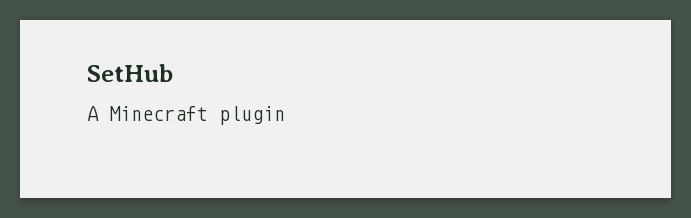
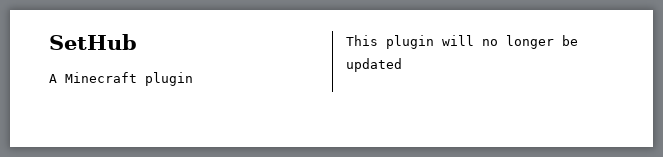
+ This plugin will no longer be updated

